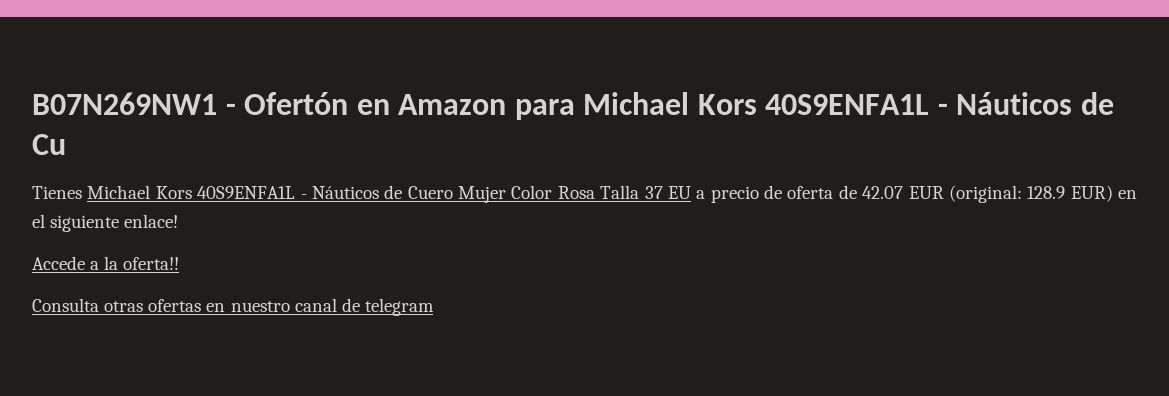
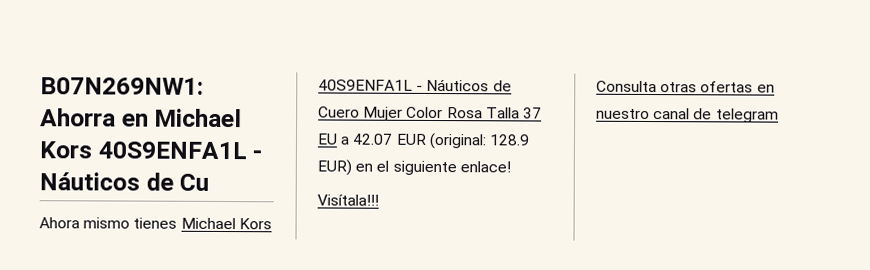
- B07N269NW1 - Ofertón en Amazon para Michael Kors 40S9ENFA1L - Náuticos de Cu
+ B07N269NW1: Ahorra en Michael Kors 40S9ENFA1L - Náuticos de Cu
- Tienes Michael Kors 40S9ENFA1L - Náuticos de Cuero Mujer Color Rosa Talla 37 EU a precio de oferta de 42.07 EUR (original: 128.9 EUR) en el siguiente enlace!
+ Ahora mismo tienes Michael Kors 40S9ENFA1L - Náuticos de Cuero Mujer Color Rosa Talla 37 EU a 42.07 EUR (original: 128.9 EUR) en el siguiente enlace!
- Accede a la oferta!!
+ Visítala!!!

